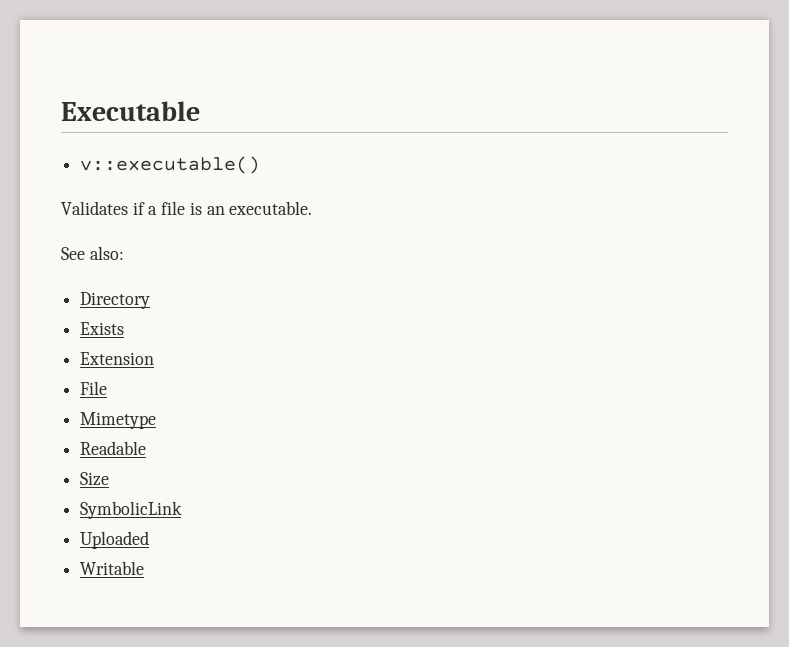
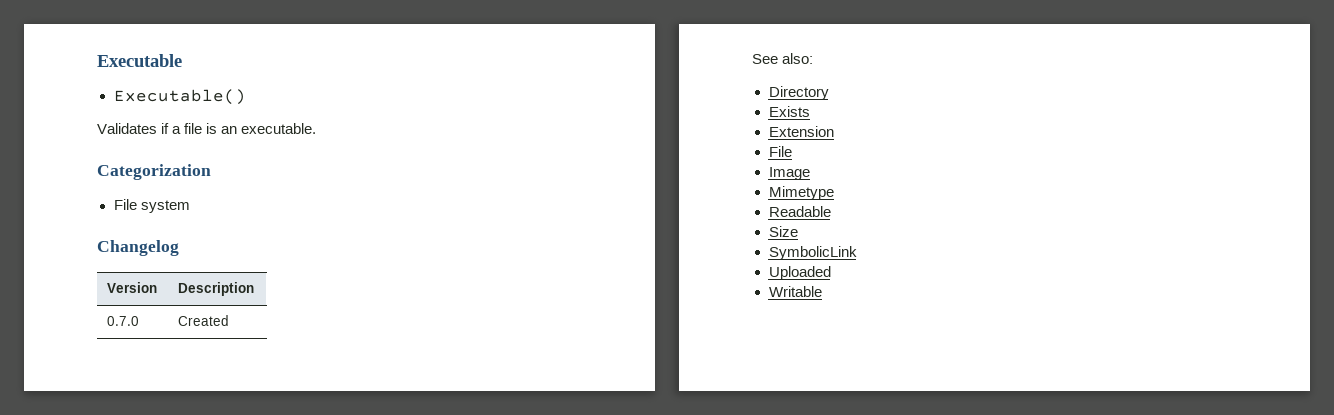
- v::executable()
+ Executable()
+ Categorization
+ File system
+ Changelog
+ Version | Description
+ 0.7.0 | Created
+ Image

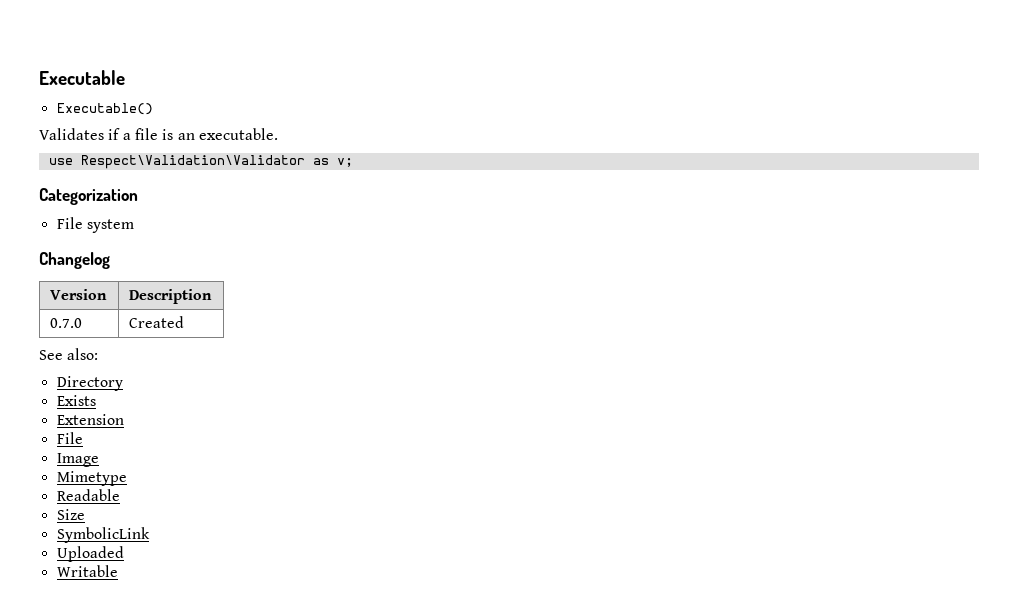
+ use Respect\Validation\Validator as v;

